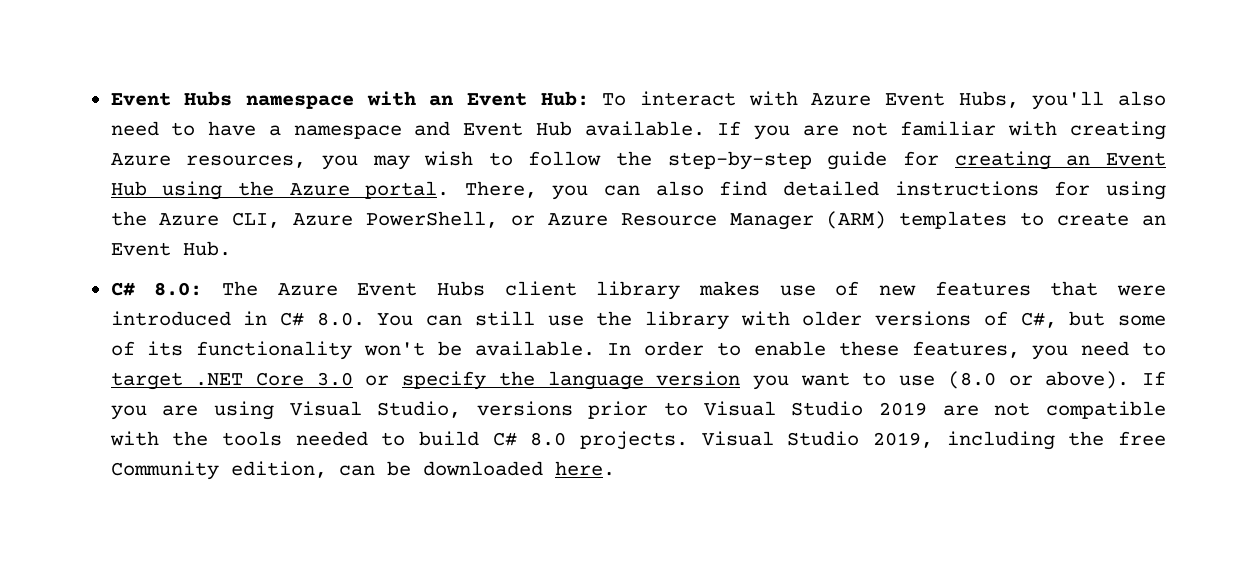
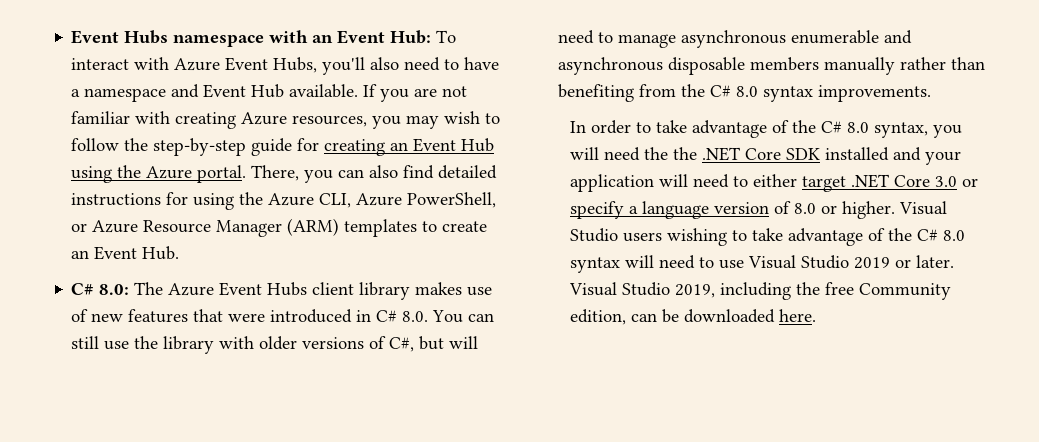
- C# 8.0: The Azure Event Hubs client library makes use of new features that were introduced in C# 8.0. You can still use the library with older versions of C#, but some of its functionality won't be available. In order to enable these features, you need to target .NET Core 3.0 or specify the language version you want to use (8.0 or above). If you are using Visual Studio, versions prior to Visual Studio 2019 are not compatible with the tools needed to build C# 8.0 projects.
+ C# 8.0: The Azure Event Hubs client library makes use of new features that were introduced in C# 8.0. You can still use the library with older versions of C#, but will need to manage asynchronous enumerable and asynchronous disposable members manually rather than benefiting from the C# 8.0 syntax improvements.
+ In order to take advantage of the C# 8.0 syntax, you will need the the .NET Core SDK installed and your application will need to either target .NET Core 3.0 or specify a language version of 8.0 or higher. Visual Studio users wishing to take advantage of the C# 8.0 syntax will need to use Visual Studio 2019 or later.

